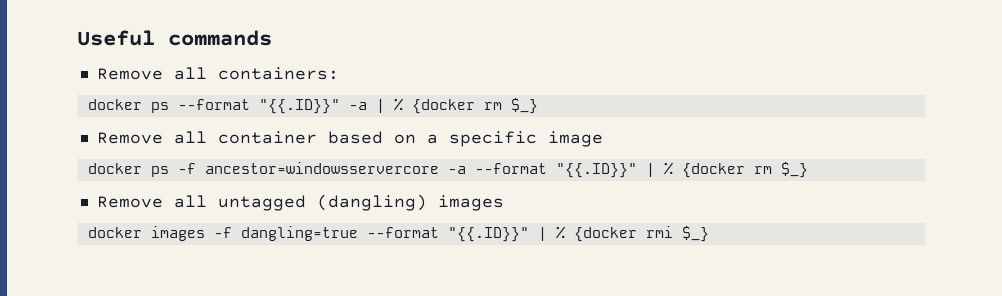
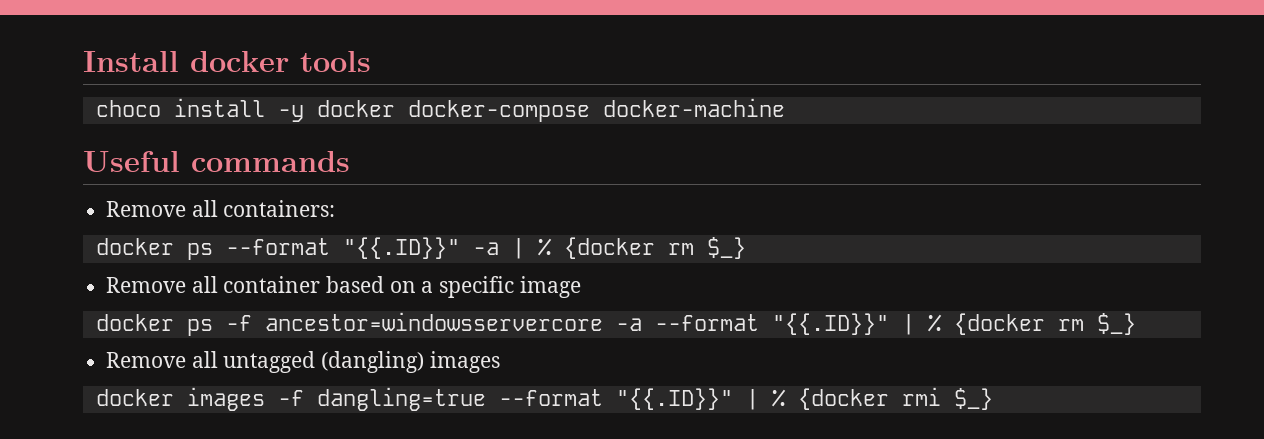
+ Install docker tools
+ choco install -y docker docker-compose docker-machine

